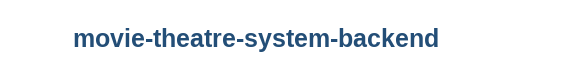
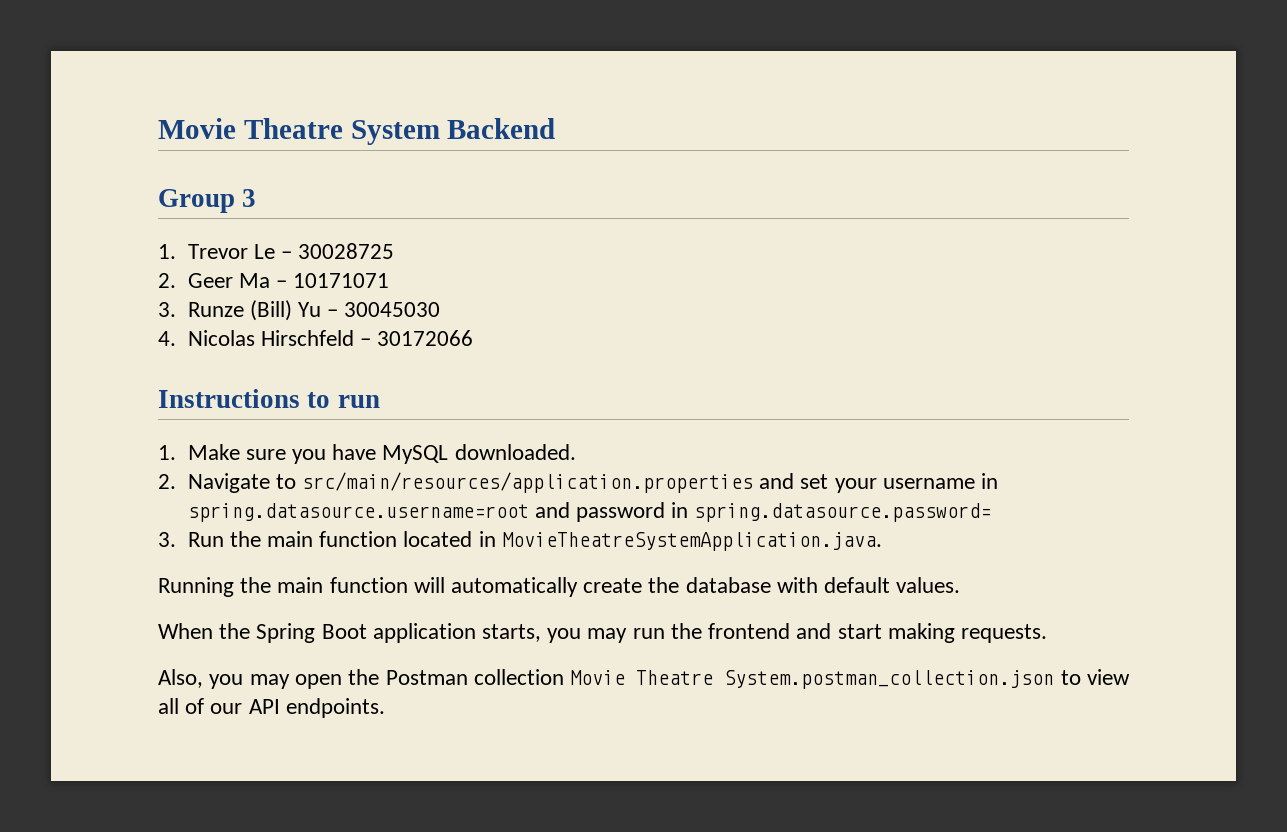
- movie-theatre-system-backend
+ Movie Theatre System Backend
+ Group 3
+ 1. Trevor Le – 30028725
+ 2. Geer Ma – 10171071
+ 3. Runze (Bill) Yu – 30045030
+ 4. Nicolas Hirschfeld – 30172066
+ Instructions to run
+ 1. Make sure you have MySQL downloaded.
+ 2. Navigate to src/main/resources/application.properties and set your username in spring.datasource.username=root and password in spring.datasource.password=
+ 3. Run the main function located in MovieTheatreSystemApplication.java.
+ Running the main function will automatically create the database with default values.
+ When the Spring Boot application starts, you may run the frontend and start making requests.
+ Also, you may open the Postman collection Movie Theatre System.postman_collection.json to view all of our API endpoints.

